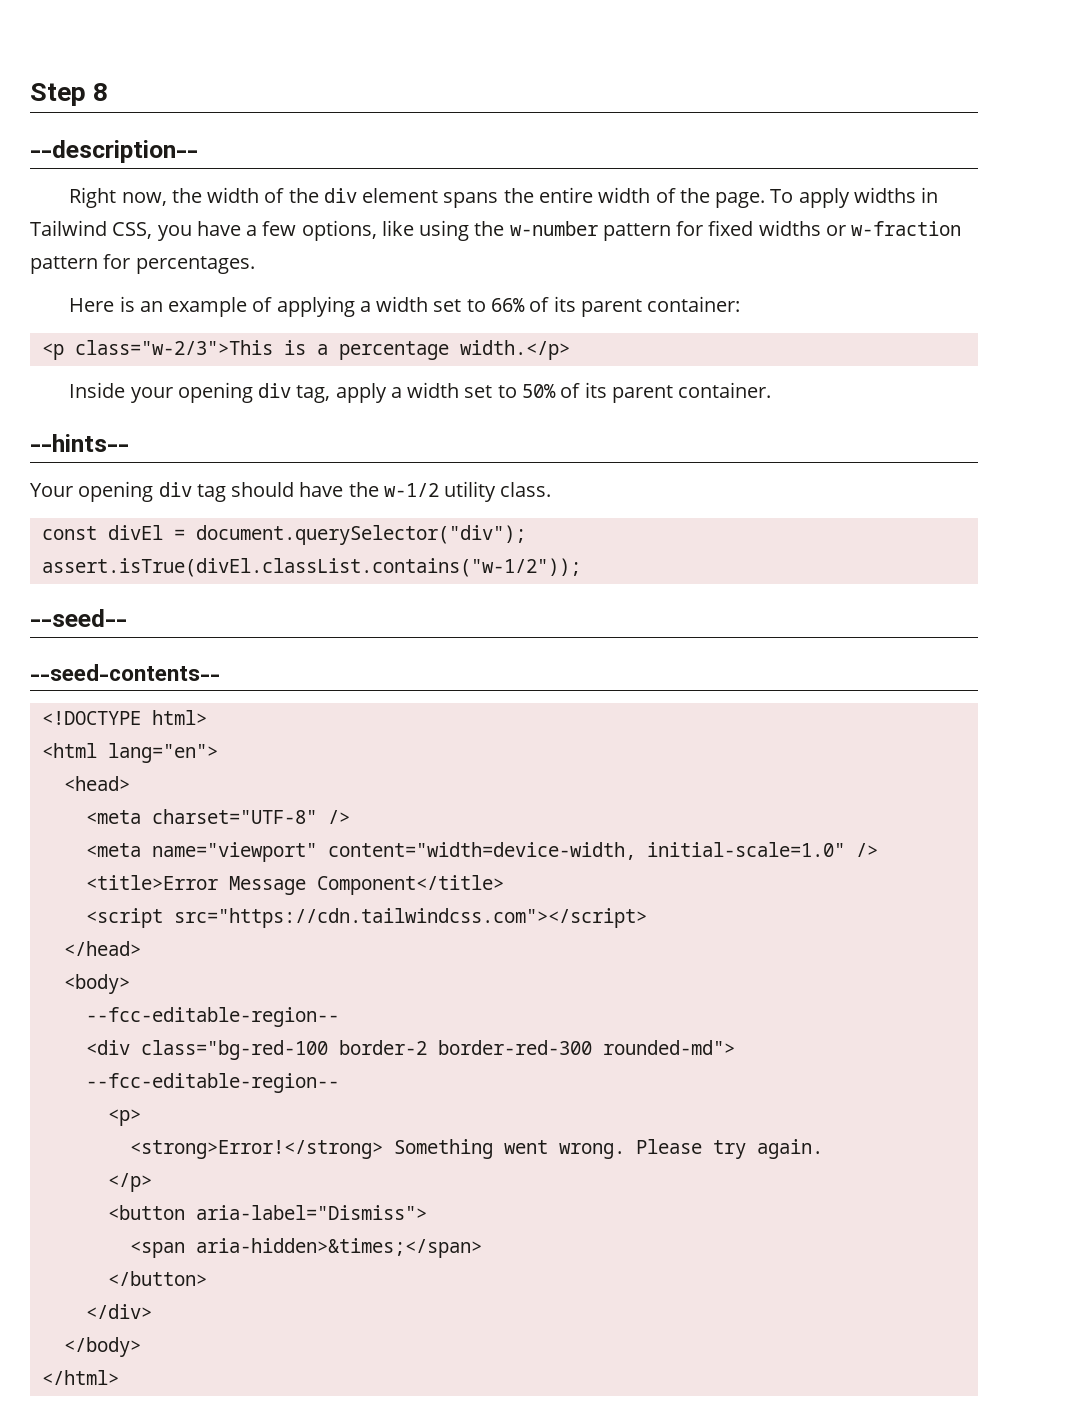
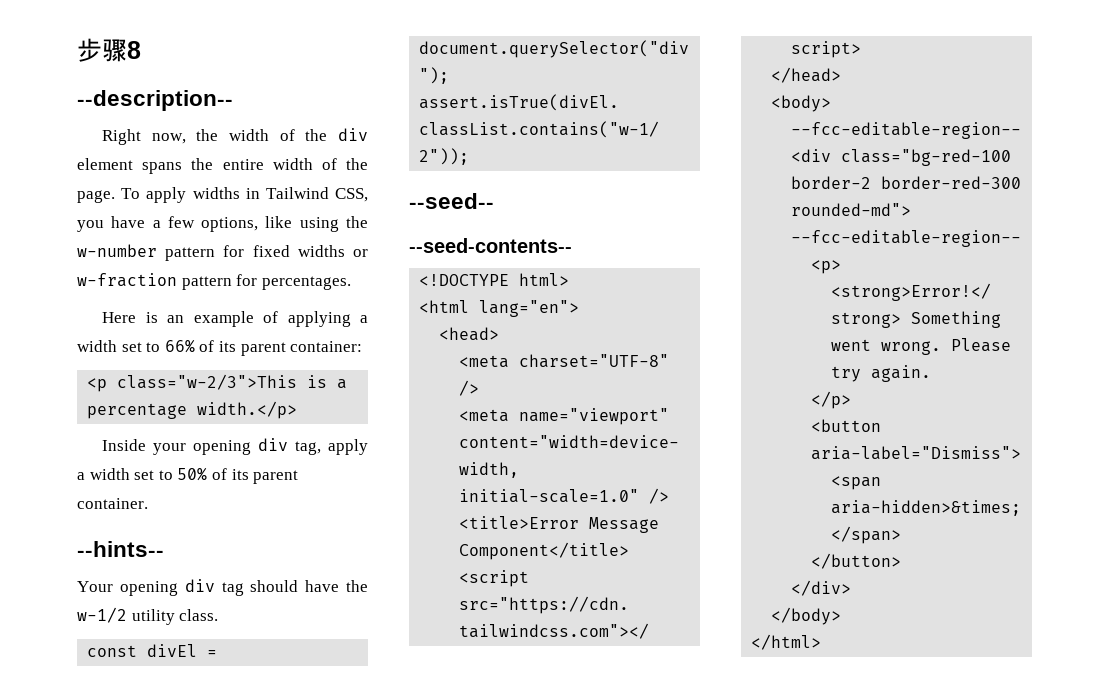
- Step 8
+ 步骤8

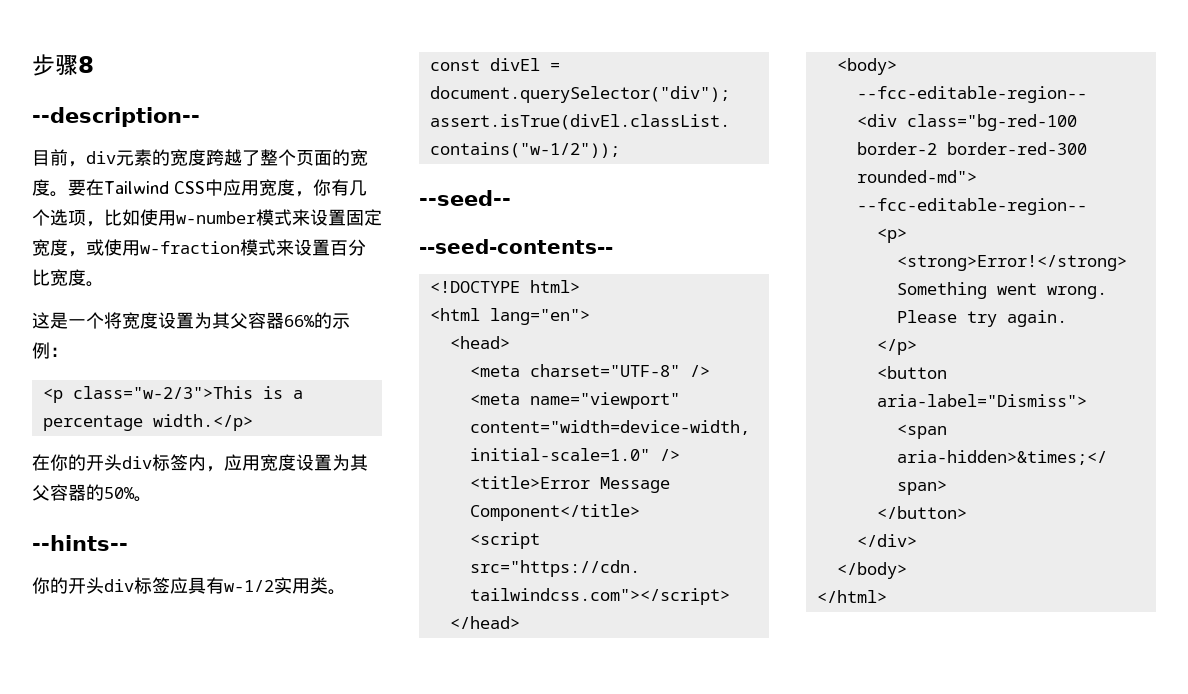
- Right now, the width of the div element spans the entire width of the page. To apply widths in Tailwind CSS, you have a few options, like using the w-number pattern for fixed widths or w-fraction pattern for percentages.
- Here is an example of applying a width set to 66% of its parent container:
+ 目前，div元素的宽度跨越了整个页面的宽度。要在Tailwind CSS中应用宽度，你有几个选项，比如使用w-number模式来设置固定宽度，或使用w-fraction模式来设置百分比宽度。
+ 这是一个将宽度设置为其父容器66%的示例：
- Inside your opening div tag, apply a width set to 50% of its parent container.
+ 在你的开头div标签内，应用宽度设置为其父容器的50%。
  --hints--
- Your opening div tag should have the w-1/2 utility class.
+ 你的开头div标签应具有w-1/2实用类。

